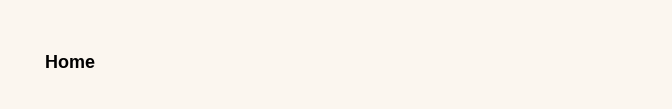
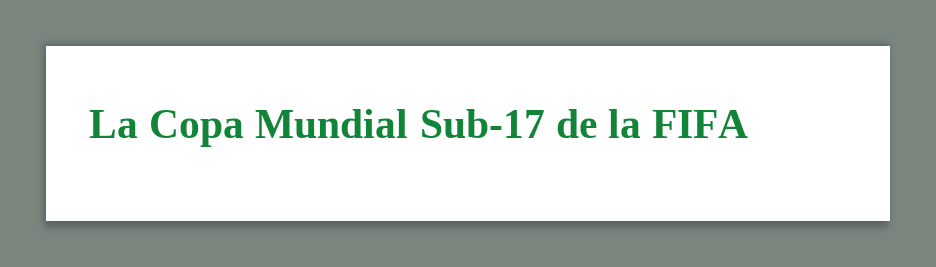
- Home
+ La Copa Mundial Sub-17 de la FIFA

